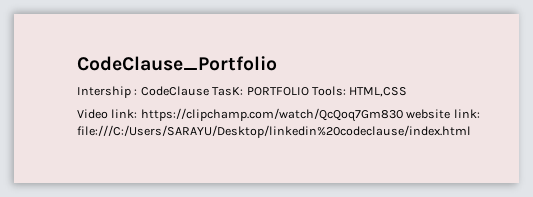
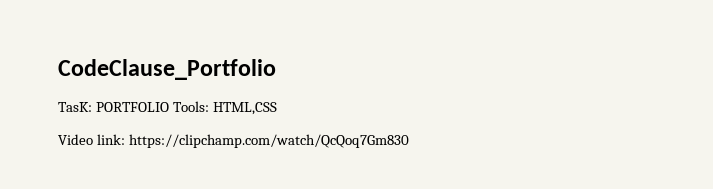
- Intership : CodeClause TasK: PORTFOLIO Tools: HTML,CSS
+ TasK: PORTFOLIO Tools: HTML,CSS
- Video link: https://clipchamp.com/watch/QcQoq7Gm830 website link: file:///C:/Users/SARAYU/Desktop/linkedin%20codeclause/index.html
+ Video link: https://clipchamp.com/watch/QcQoq7Gm830

